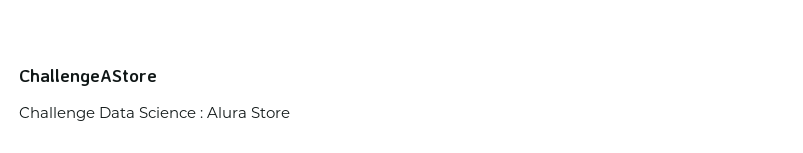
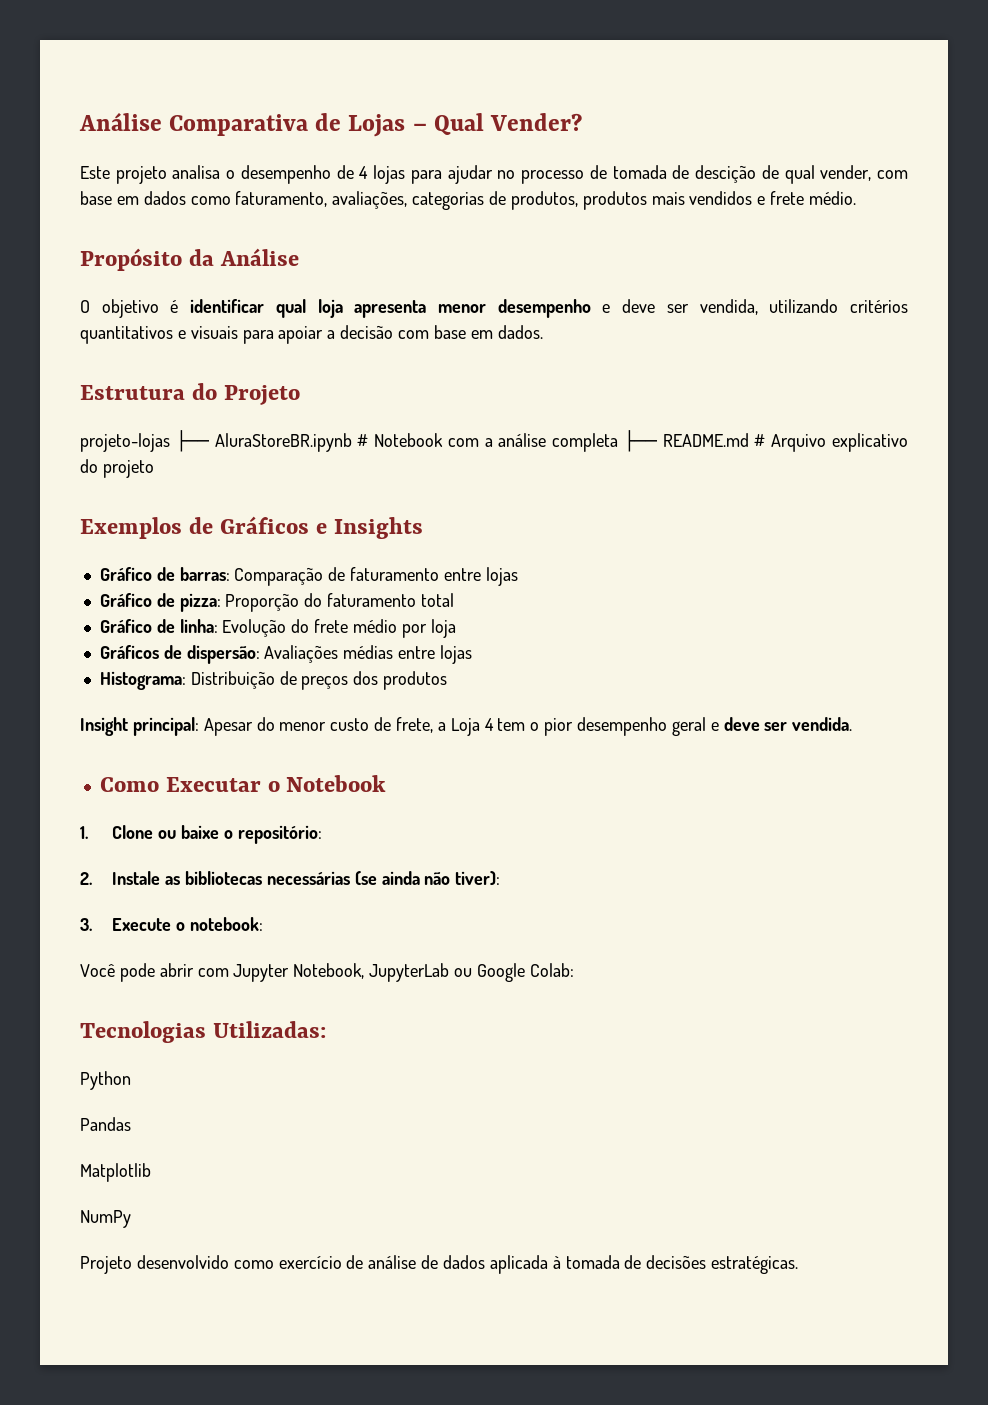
- ChallengeAStore
- Challenge Data Science : Alura Store
+ Análise Comparativa de Lojas – Qual Vender?
+ Este projeto analisa o desempenho de 4 lojas para ajudar no processo de tomada de descição de qual vender, com base em dados como faturamento, avaliações, categorias de produtos, produtos mais vendidos e frete médio.
+ Propósito da Análise
+ O objetivo é identificar qual loja apresenta menor desempenho e deve ser vendida, utilizando critérios quantitativos e visuais para apoiar a decisão com base em dados.
+ Estrutura do Projeto
+ projeto-lojas ├── AluraStoreBR.ipynb # Notebook com a análise completa ├── README.md # Arquivo explicativo do projeto
+ Exemplos de Gráficos e Insights
+ Gráfico de barras: Comparação de faturamento entre lojas
+ Gráfico de pizza: Proporção do faturamento total
+ Gráfico de linha: Evolução do frete médio por loja
+ Gráficos de dispersão: Avaliações médias entre lojas
+ Histograma: Distribuição de preços dos produtos
+ Insight principal: Apesar do menor custo de frete, a Loja 4 tem o pior desempenho geral e deve ser vendida.
+ Como Executar o Notebook
+ 1. Clone ou baixe o repositório:
+ 2. Instale as bibliotecas necessárias (se ainda não tiver):
+ 3. Execute o notebook:
+ Você pode abrir com Jupyter Notebook, JupyterLab ou Google Colab:
+ Tecnologias Utilizadas:
+ Python
+ Pandas
+ Matplotlib
+ NumPy
+ Projeto desenvolvido como exercício de análise de dados aplicada à tomada de decisões estratégicas.

